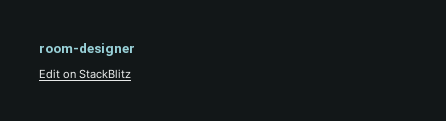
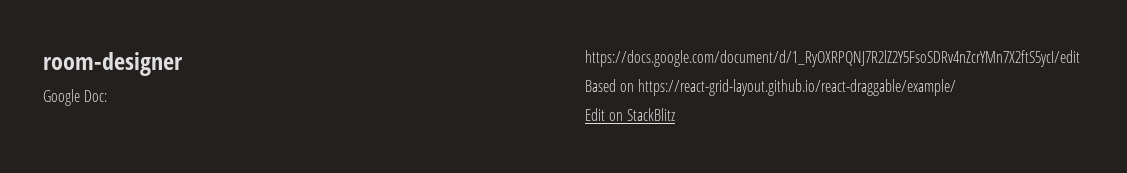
+ Google Doc: https://docs.google.com/document/d/1_RyOXRPQNJ7R2lZ2Y5FsoSDRv4nZcrYMn7X2ftS5ycI/edit
+ Based on https://react-grid-layout.github.io/react-draggable/example/

